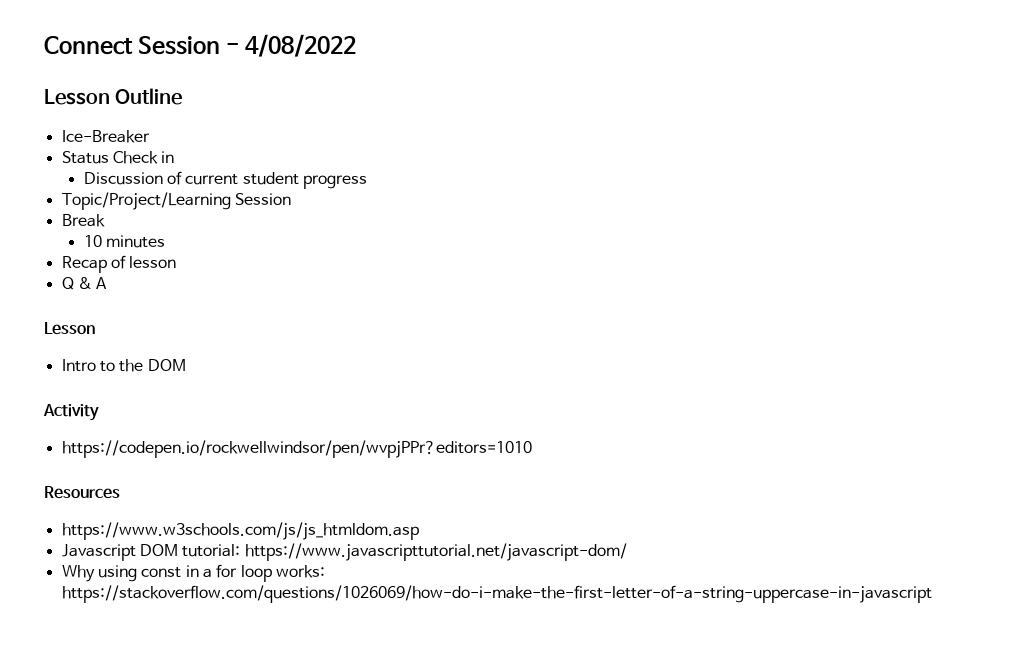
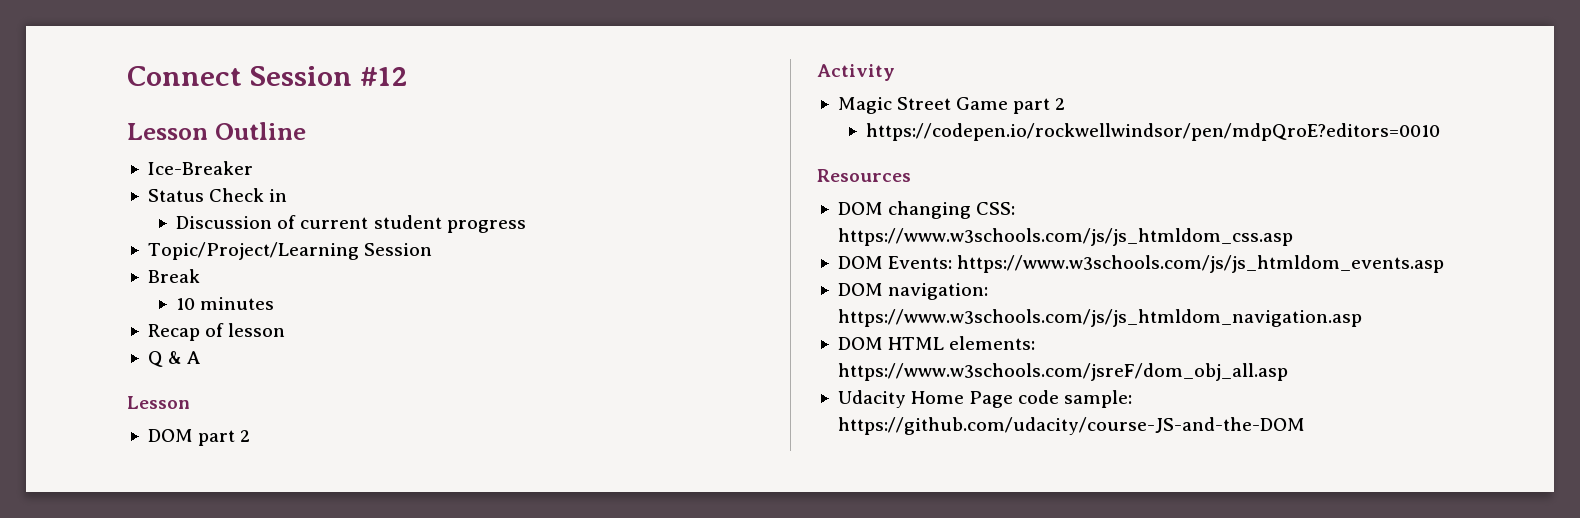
- Connect Session - 4/08/2022
+ Connect Session #12
- Intro to the DOM
+ DOM part 2
- https://codepen.io/rockwellwindsor/pen/wvpjPPr?editors=1010
+ Magic Street Game part 2
+ https://codepen.io/rockwellwindsor/pen/mdpQroE?editors=0010
  Resources
- https://www.w3schools.com/js/js_htmldom.asp
- Javascript DOM tutorial: https://www.javascripttutorial.net/javascript-dom/
- Why using const in a for loop works: https://stackoverflow.com/questions/1026069/how-do-i-make-the-first-letter-of-a-string-uppercase-in-javascript
+ DOM changing CSS: https://www.w3schools.com/js/js_htmldom_css.asp
+ DOM Events: https://www.w3schools.com/js/js_htmldom_events.asp
+ DOM navigation: https://www.w3schools.com/js/js_htmldom_navigation.asp
+ DOM HTML elements: https://www.w3schools.com/jsreF/dom_obj_all.asp
+ Udacity Home Page code sample: https://github.com/udacity/course-JS-and-the-DOM

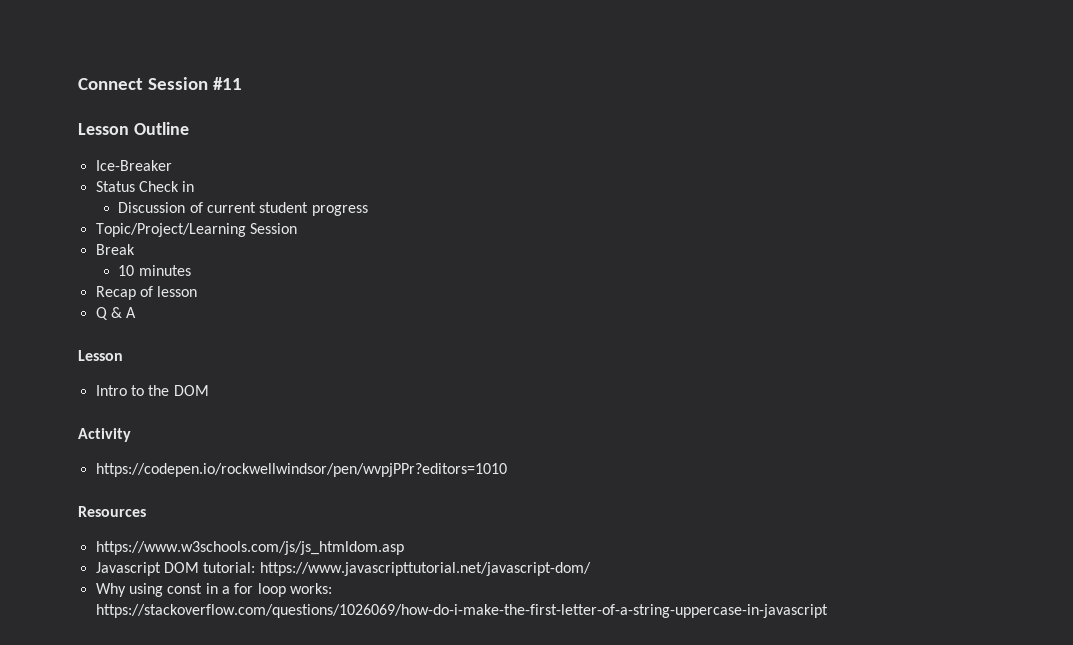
- Connect Session #12
+ Connect Session #11
- DOM part 2
+ Intro to the DOM
- Magic Street Game part 2
- https://codepen.io/rockwellwindsor/pen/mdpQroE?editors=0010
+ https://codepen.io/rockwellwindsor/pen/wvpjPPr?editors=1010
  Resources
- DOM changing CSS: https://www.w3schools.com/js/js_htmldom_css.asp
- DOM Events: https://www.w3schools.com/js/js_htmldom_events.asp
- DOM navigation: https://www.w3schools.com/js/js_htmldom_navigation.asp
- DOM HTML elements: https://www.w3schools.com/jsreF/dom_obj_all.asp
- Udacity Home Page code sample: https://github.com/udacity/course-JS-and-the-DOM
+ https://www.w3schools.com/js/js_htmldom.asp
+ Javascript DOM tutorial: https://www.javascripttutorial.net/javascript-dom/
+ Why using const in a for loop works: https://stackoverflow.com/questions/1026069/how-do-i-make-the-first-letter-of-a-string-uppercase-in-javascript

